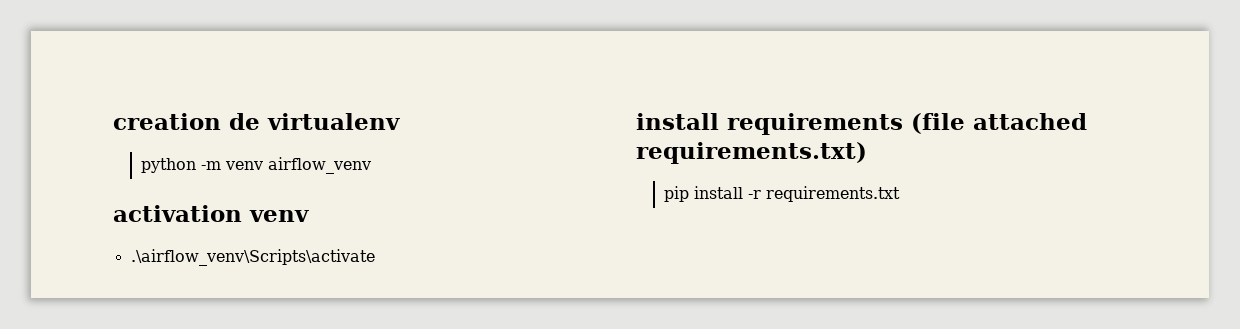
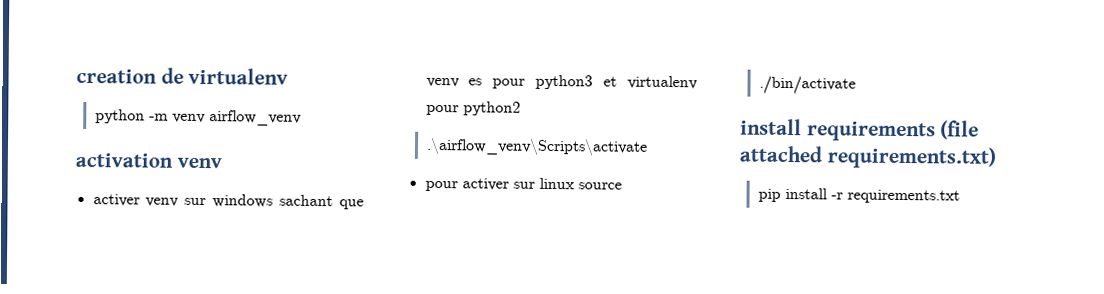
+ activer venv sur windows sachant que venv es pour python3 et virtualenv pour python2
  .\airflow_venv\Scripts\activate
+ pour activer sur linux source
+ ./bin/activate

